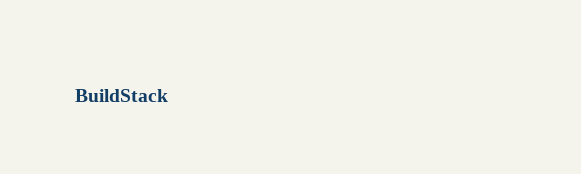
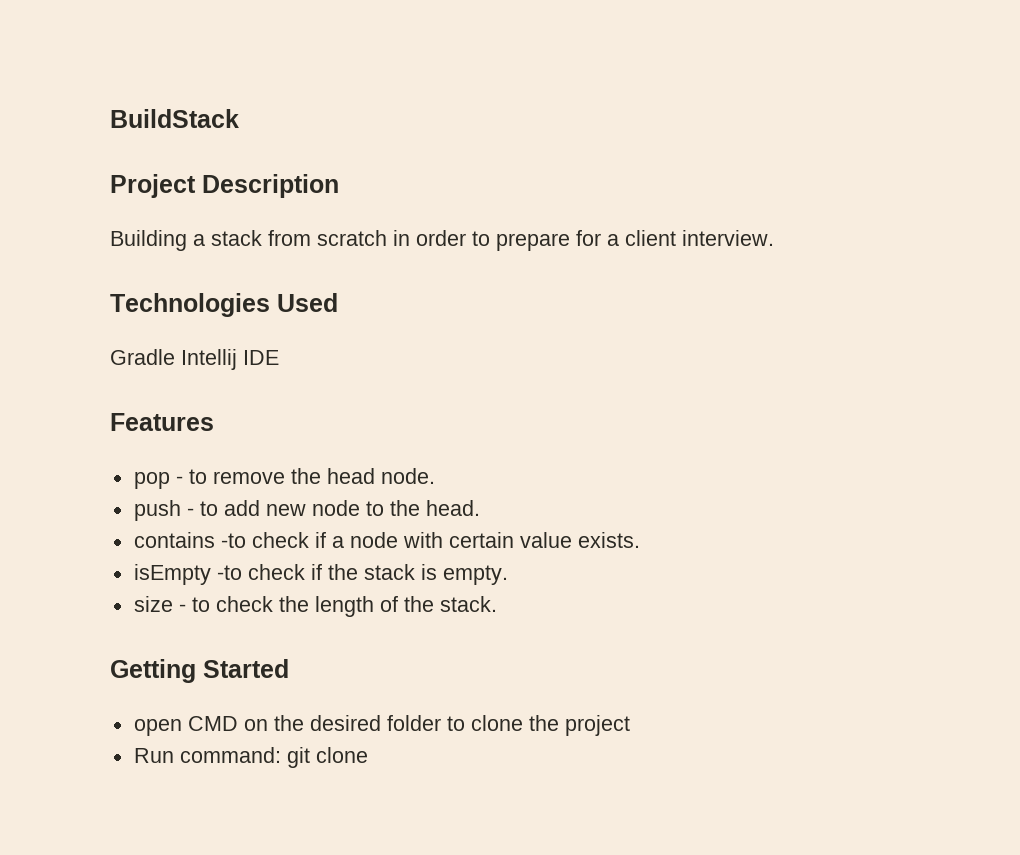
+ Project Description
+ Building a stack from scratch in order to prepare for a client interview.
+ Technologies Used
+ Gradle Intellij IDE
+ Features
+ pop - to remove the head node.
+ push - to add new node to the head.
+ contains -to check if a node with certain value exists.
+ isEmpty -to check if the stack is empty.
+ size - to check the length of the stack.
+ Getting Started
+ open CMD on the desired folder to clone the project
+ Run command: git clone

